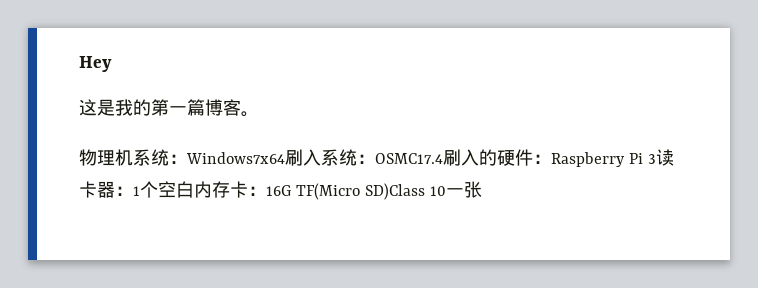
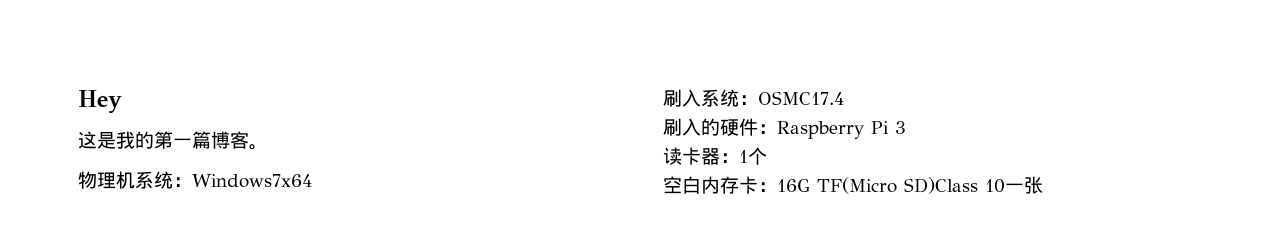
- 物理机系统：Windows7x64刷入系统：OSMC17.4刷入的硬件：Raspberry Pi 3读卡器：1个空白内存卡：16G TF(Micro SD)Class 10一张
+ 物理机系统：Windows7x64
+ 刷入系统：OSMC17.4
+ 刷入的硬件：Raspberry Pi 3
+ 读卡器：1个
+ 空白内存卡：16G TF(Micro SD)Class 10一张

